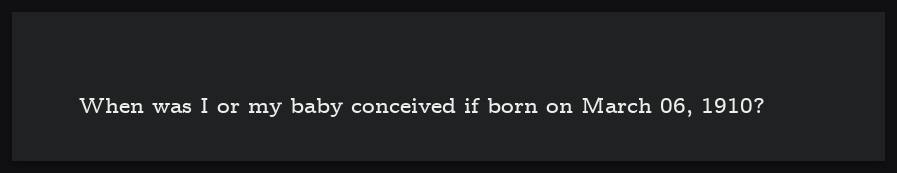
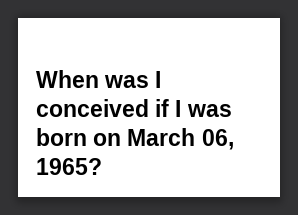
- When was I or my baby conceived if born on March 06, 1910?
+ When was I conceived if I was born on March 06, 1965?

